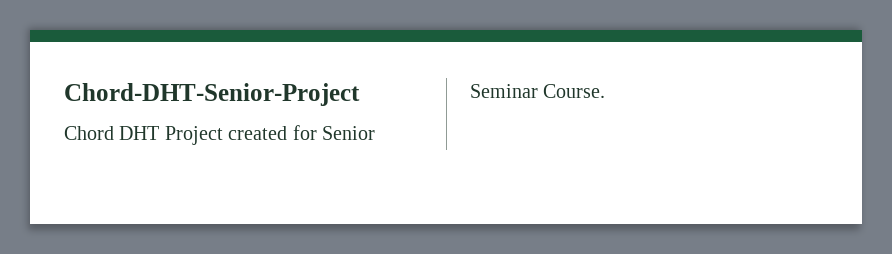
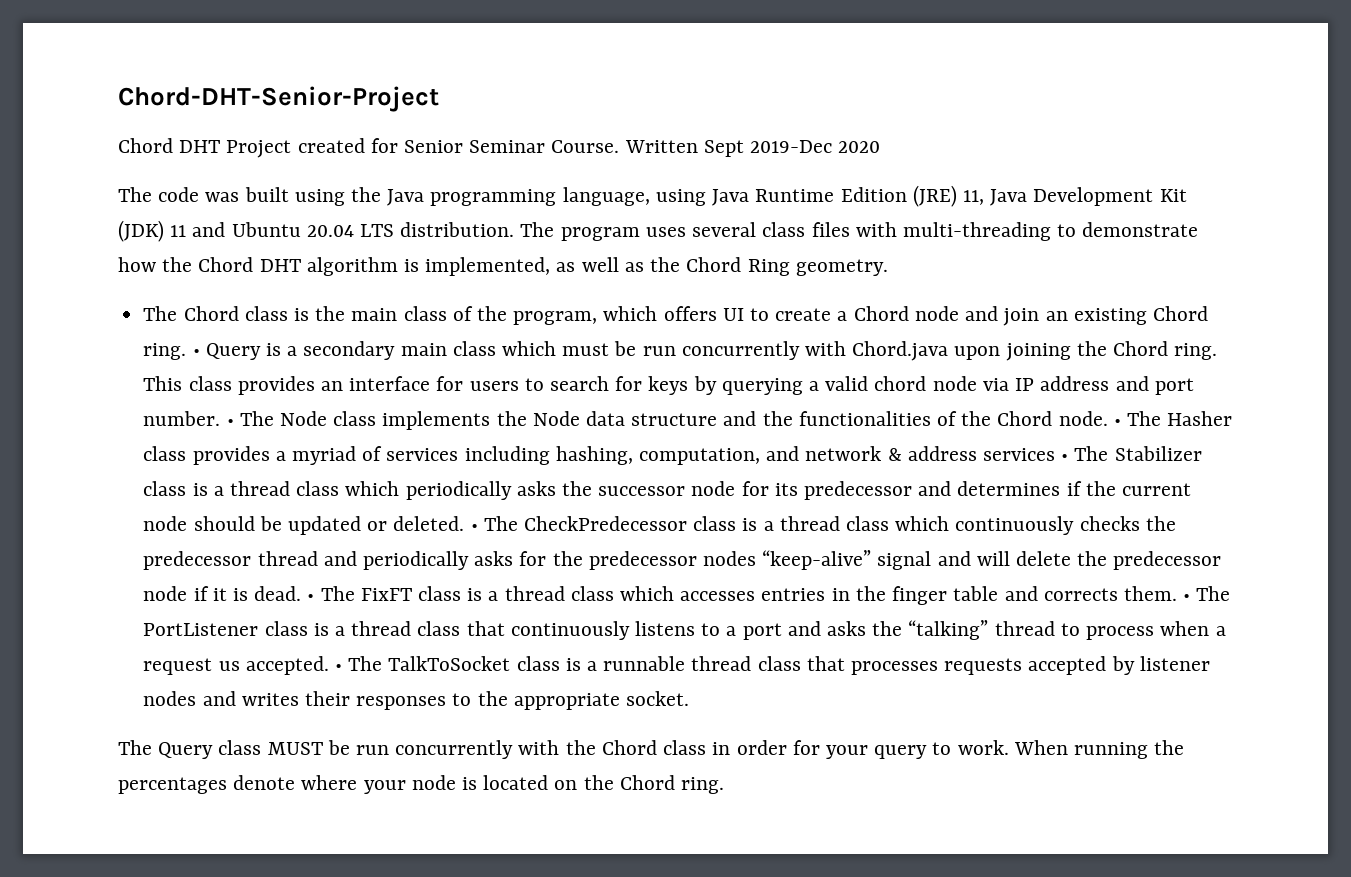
+ Written Sept 2019-Dec 2020
+ The code was built using the Java programming language, using Java Runtime Edition (JRE) 11, Java Development Kit (JDK) 11 and Ubuntu 20.04 LTS distribution. The program uses several class files with multi-threading to demonstrate how the Chord DHT algorithm is implemented, as well as the Chord Ring geometry.
+ The Chord class is the main class of the program, which offers UI to create a Chord node and join an existing Chord ring. • Query is a secondary main class which must be run concurrently with Chord.java upon joining the Chord ring. This class provides an interface for users to search for keys by querying a valid chord node via IP address and port number. • The Node class implements the Node data structure and the functionalities of the Chord node. • The Hasher class provides a myriad of services including hashing, computation, and network & address services • The Stabilizer class is a thread class which periodically asks the successor node for its predecessor and determines if the current node should be updated or deleted. • The CheckPredecessor class is a thread class which continuously checks the predecessor thread and periodically asks for the predecessor nodes “keep-alive” signal and will delete the predecessor node if it is dead. • The FixFT class is a thread class which accesses entries in the finger table and corrects them. • The PortListener class is a thread class that continuously listens to a port and asks the “talking” thread to process when a request us accepted. • The TalkToSocket class is a runnable thread class that processes requests accepted by listener nodes and writes their responses to the appropriate socket.
+ The Query class MUST be run concurrently with the Chord class in order for your query to work. When running the percentages denote where your node is located on the Chord ring.

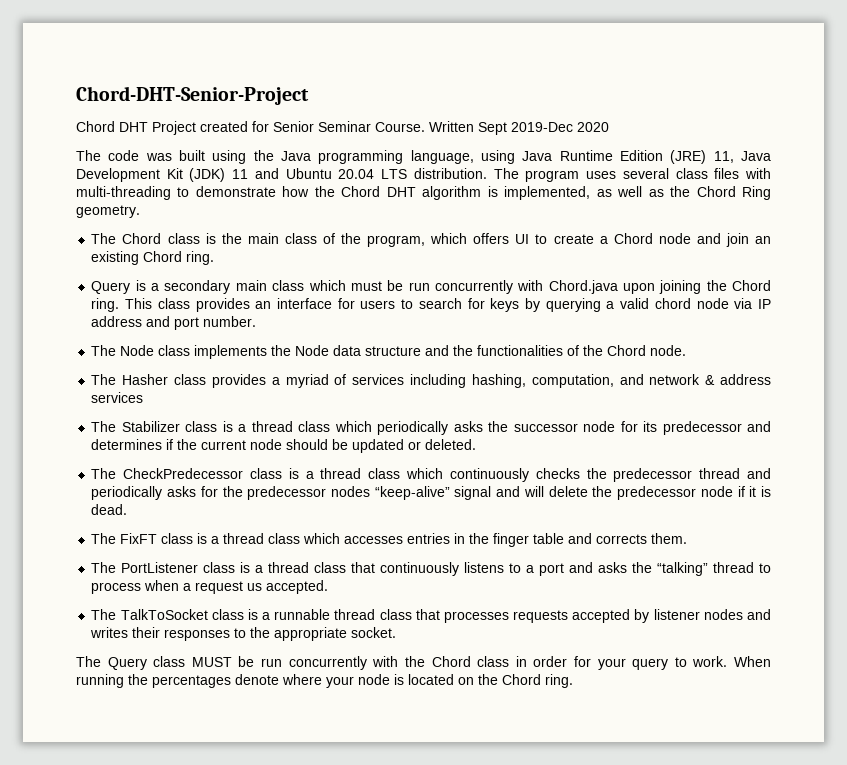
- The Chord class is the main class of the program, which offers UI to create a Chord node and join an existing Chord ring. • Query is a secondary main class which must be run concurrently with Chord.java upon joining the Chord ring.
+ The Chord class is the main class of the program, which offers UI to create a Chord node and join an existing Chord ring.
+ Query is a secondary main class which must be run concurrently with Chord.java upon joining the Chord ring.
- This class provides an interface for users to search for keys by querying a valid chord node via IP address and port number. • The Node class implements the Node data structure and the functionalities of the Chord node. • The Hasher class provides a myriad of services including hashing, computation, and network & address services • The Stabilizer class is a thread class which periodically asks the successor node for its predecessor and determines if the current node should be updated or deleted. • The CheckPredecessor class is a thread class which continuously checks the predecessor thread and periodically asks for the predecessor nodes “keep-alive” signal and will delete the predecessor node if it is dead. • The FixFT class is a thread class which accesses entries in the finger table and corrects them. • The PortListener class is a thread class that continuously listens to a port and asks the “talking” thread to process when a request us accepted. • The TalkToSocket class is a runnable thread class that processes requests accepted by listener nodes and writes their responses to the appropriate socket.
+ This class provides an interface for users to search for keys by querying a valid chord node via IP address and port number.
+ The Node class implements the Node data structure and the functionalities of the Chord node.
+ The Hasher class provides a myriad of services including hashing, computation, and network & address services
+ The Stabilizer class is a thread class which periodically asks the successor node for its predecessor and determines if the current node should be updated or deleted.
+ The CheckPredecessor class is a thread class which continuously checks the predecessor thread and periodically asks for the predecessor nodes “keep-alive” signal and will delete the predecessor node if it is dead.
+ The FixFT class is a thread class which accesses entries in the finger table and corrects them.
+ The PortListener class is a thread class that continuously listens to a port and asks the “talking” thread to process when a request us accepted.
+ The TalkToSocket class is a runnable thread class that processes requests accepted by listener nodes and writes their responses to the appropriate socket.

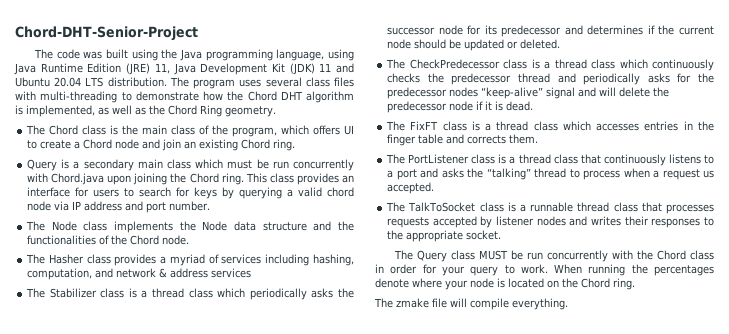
- Chord DHT Project created for Senior Seminar Course. Written Sept 2019-Dec 2020
+ The zmake file will compile everything.

